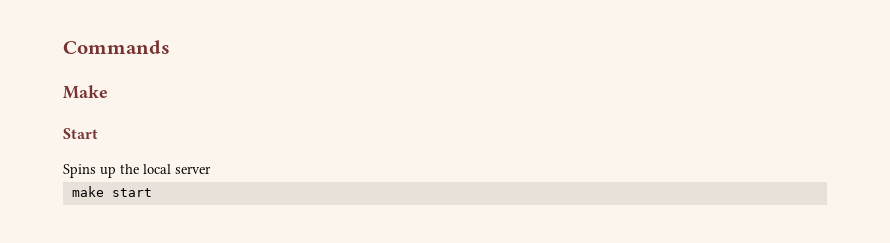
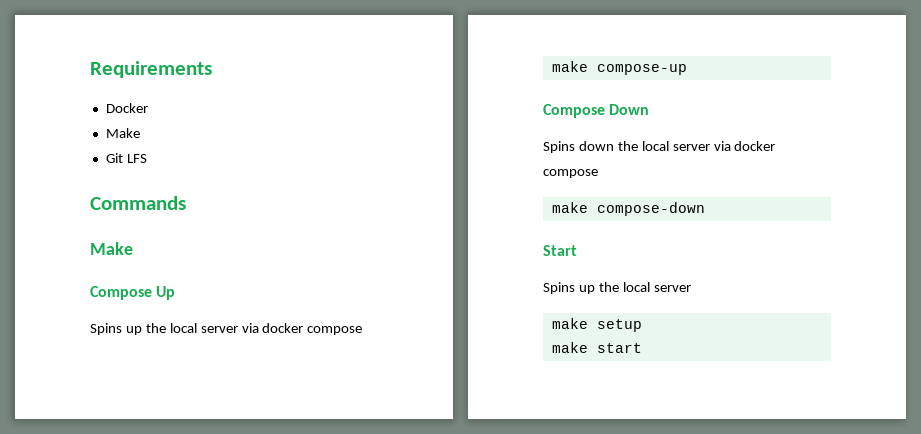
+ Requirements
+ Docker
+ Make
+ Git LFS
  Commands
  Make
+ Compose Up
+ Spins up the local server via docker compose
+ make compose-up
+ Compose Down
+ Spins down the local server via docker compose
+ make compose-down
+ make setup

